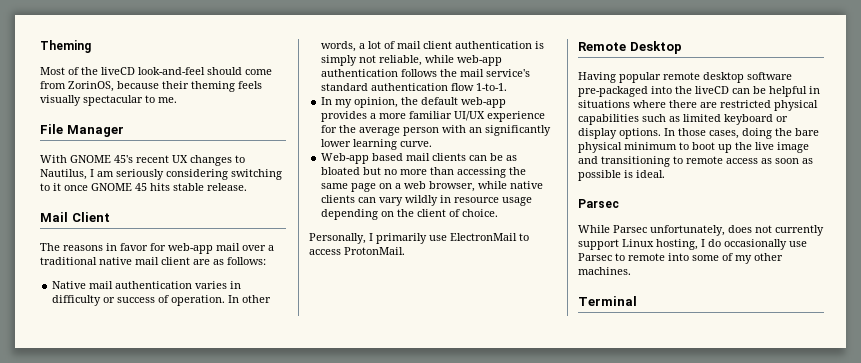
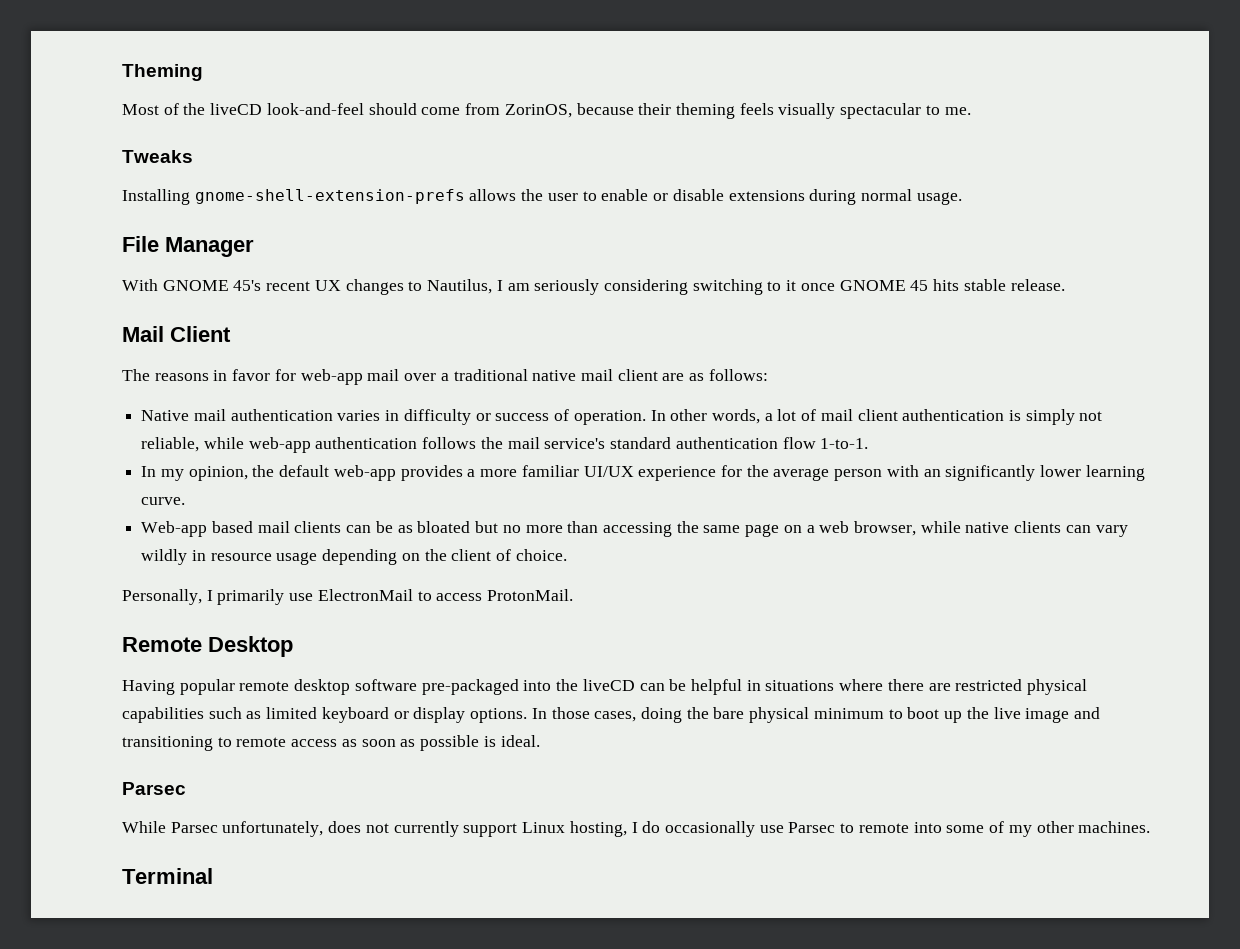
+ Tweaks
+ Installing gnome-shell-extension-prefs allows the user to enable or disable extensions during normal usage.

